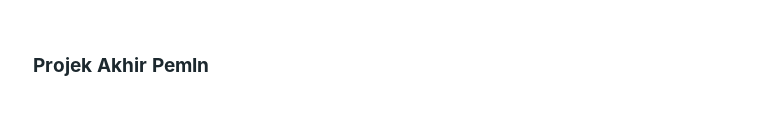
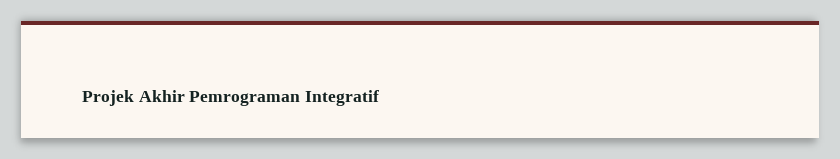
- Projek Akhir PemIn
+ Projek Akhir Pemrograman Integratif

